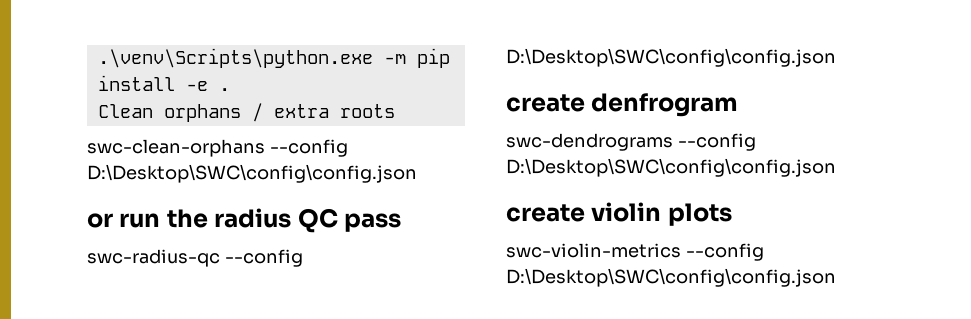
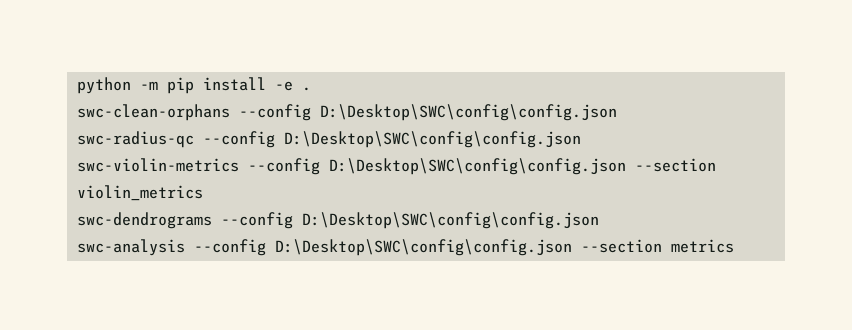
- .\venv\Scripts\python.exe -m pip install -e .
+ python -m pip install -e .
- Clean orphans / extra roots
  swc-clean-orphans --config D:\Desktop\SWC\config\config.json
- or run the radius QC pass
  swc-radius-qc --config D:\Desktop\SWC\config\config.json
- create denfrogram
+ swc-violin-metrics --config D:\Desktop\SWC\config\config.json --section violin_metrics
  swc-dendrograms --config D:\Desktop\SWC\config\config.json
- create violin plots
- swc-violin-metrics --config D:\Desktop\SWC\config\config.json
+ swc-analysis --config D:\Desktop\SWC\config\config.json --section metrics

